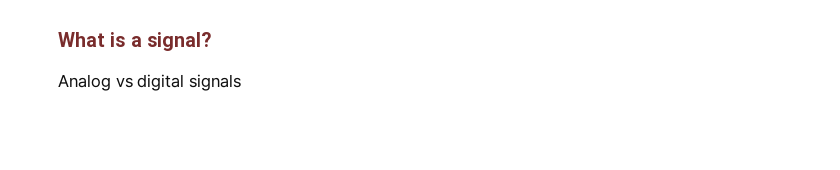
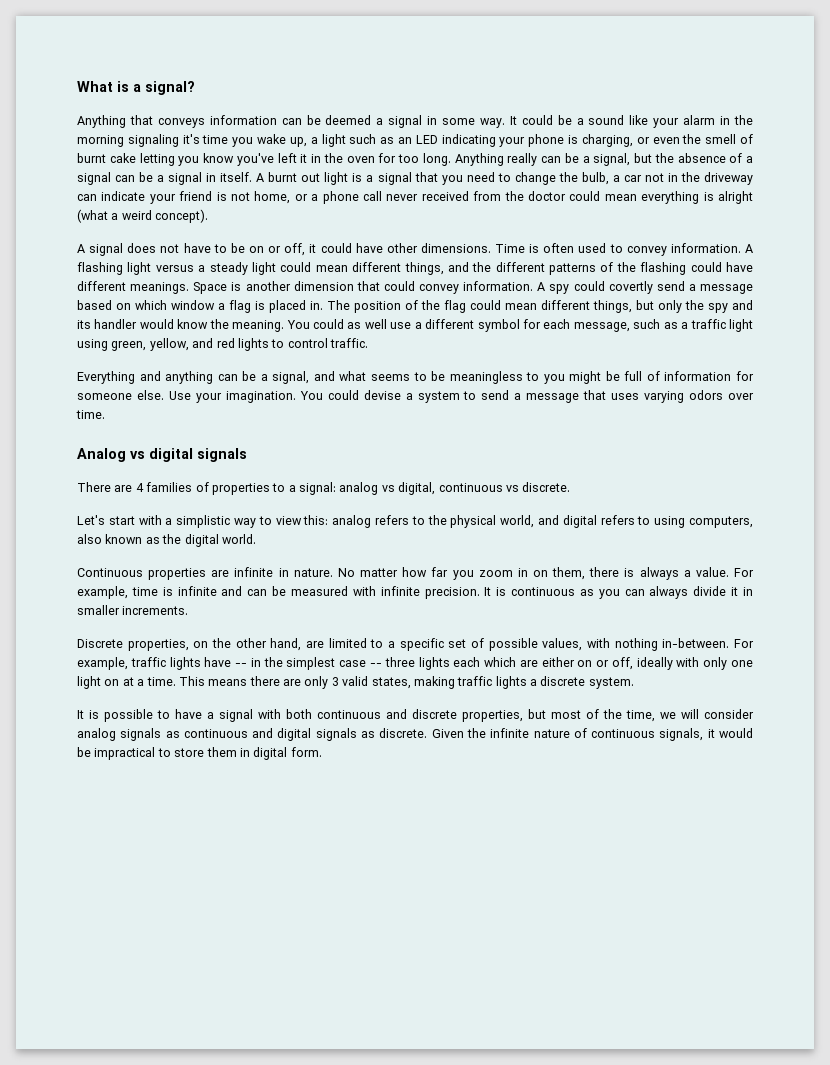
+ Anything that conveys information can be deemed a signal in some way. It could be a sound like your alarm in the morning signaling it's time you wake up, a light such as an LED indicating your phone is charging, or even the smell of burnt cake letting you know you've left it in the oven for too long. Anything really can be a signal, but the absence of a signal can be a signal in itself. A burnt out light is a signal that you need to change the bulb, a car not in the driveway can indicate your friend is not home, or a phone call never received from the doctor could mean everything is alright (what a weird concept).
+ A signal does not have to be on or off, it could have other dimensions. Time is often used to convey information. A flashing light versus a steady light could mean different things, and the different patterns of the flashing could have different meanings. Space is another dimension that could convey information. A spy could covertly send a message based on which window a flag is placed in. The position of the flag could mean different things, but only the spy and its handler would know the meaning. You could as well use a different symbol for each message, such as a traffic light using green, yellow, and red lights to control traffic.
+ Everything and anything can be a signal, and what seems to be meaningless to you might be full of information for someone else. Use your imagination. You could devise a system to send a message that uses varying odors over time.
  Analog vs digital signals
+ There are 4 families of properties to a signal: analog vs digital, continuous vs discrete.
+ Let's start with a simplistic way to view this: analog refers to the physical world, and digital refers to using computers, also known as the digital world.
+ Continuous properties are infinite in nature. No matter how far you zoom in on them, there is always a value. For example, time is infinite and can be measured with infinite precision. It is continuous as you can always divide it in smaller increments.
+ Discrete properties, on the other hand, are limited to a specific set of possible values, with nothing in-between. For example, traffic lights have -- in the simplest case -- three lights each which are either on or off, ideally with only one light on at a time. This means there are only 3 valid states, making traffic lights a discrete system.
+ It is possible to have a signal with both continuous and discrete properties, but most of the time, we will consider analog signals as continuous and digital signals as discrete. Given the infinite nature of continuous signals, it would be impractical to store them in digital form.

